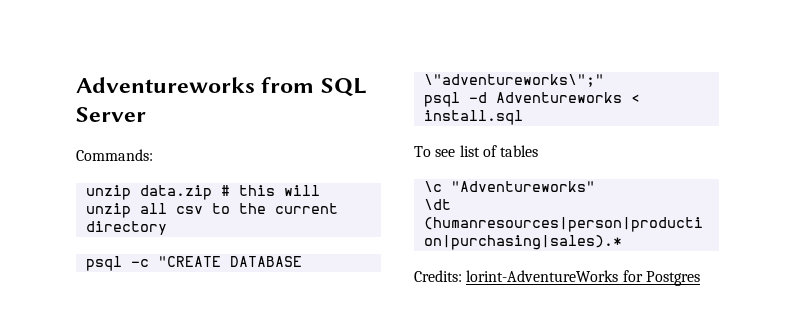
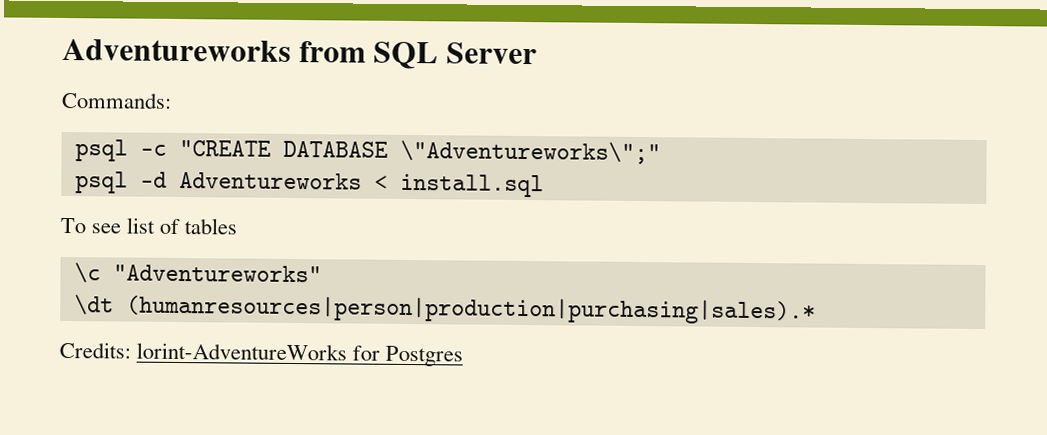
- unzip data.zip # this will unzip all csv to the current directory
- psql -c "CREATE DATABASE \"adventureworks\";"
+ psql -c "CREATE DATABASE \"Adventureworks\";"

